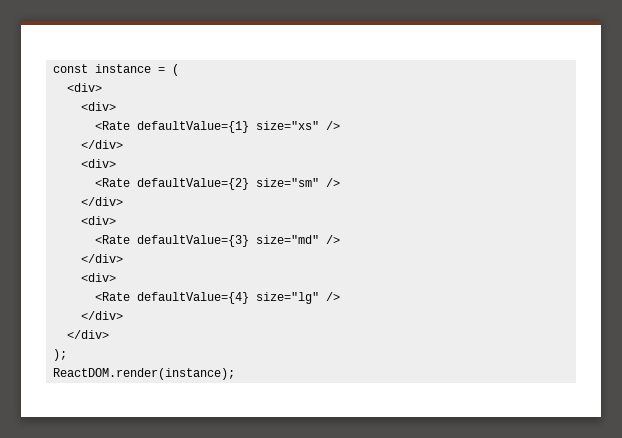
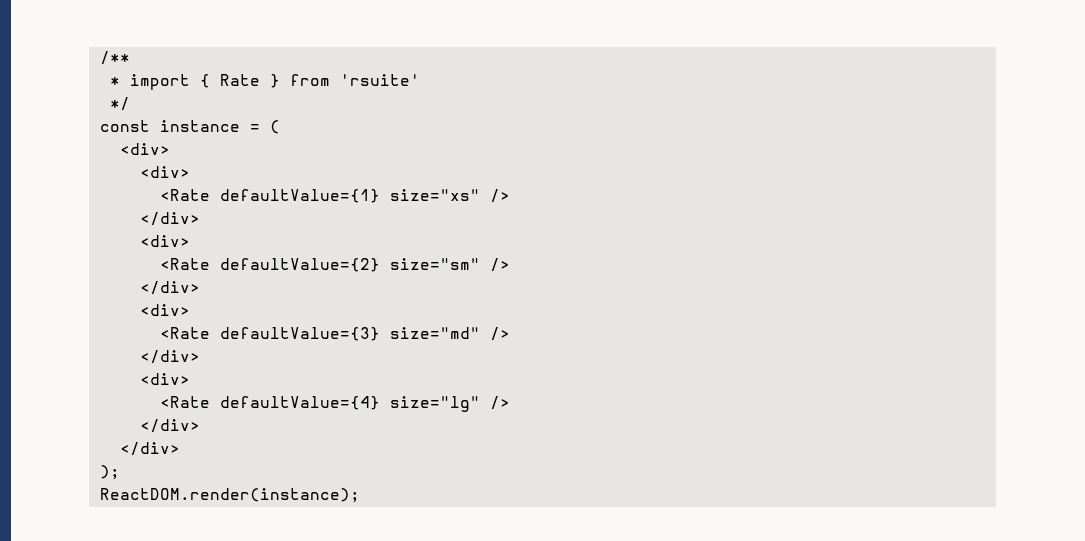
+ /**
+ * import { Rate } from 'rsuite'
+ */

